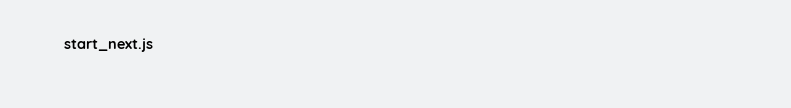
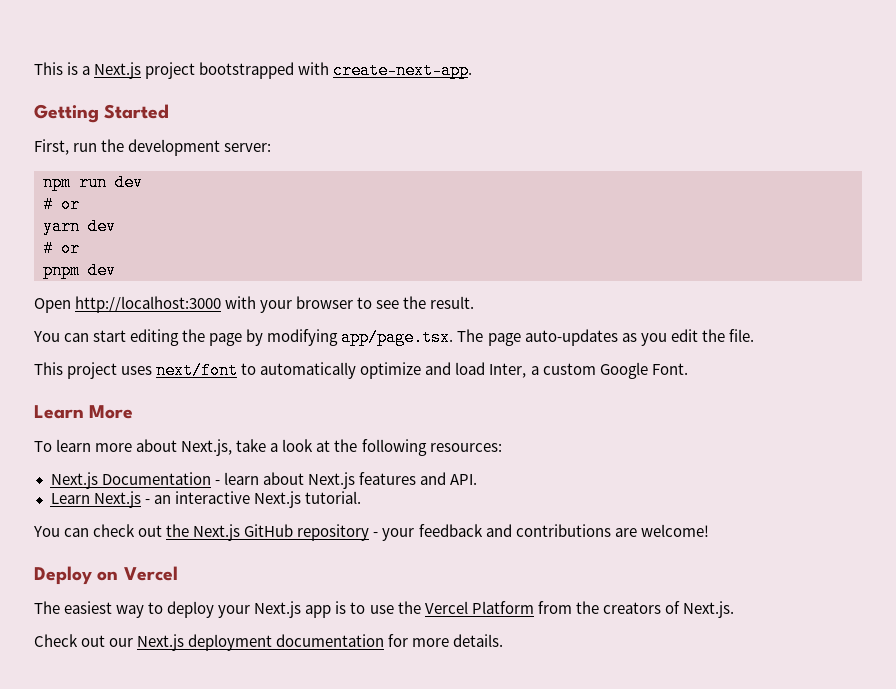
- start_next.js
+ This is a Next.js project bootstrapped with create-next-app.
+ Getting Started
+ First, run the development server:
+ npm run dev
+ # or
+ yarn dev
+ # or
+ pnpm dev
+ Open http://localhost:3000 with your browser to see the result.
+ You can start editing the page by modifying app/page.tsx. The page auto-updates as you edit the file.
+ This project uses next/font to automatically optimize and load Inter, a custom Google Font.
+ Learn More
+ To learn more about Next.js, take a look at the following resources:
+ Next.js Documentation - learn about Next.js features and API.
+ Learn Next.js - an interactive Next.js tutorial.
+ You can check out the Next.js GitHub repository - your feedback and contributions are welcome!
+ Deploy on Vercel
+ The easiest way to deploy your Next.js app is to use the Vercel Platform from the creators of Next.js.
+ Check out our Next.js deployment documentation for more details.

